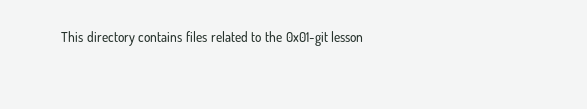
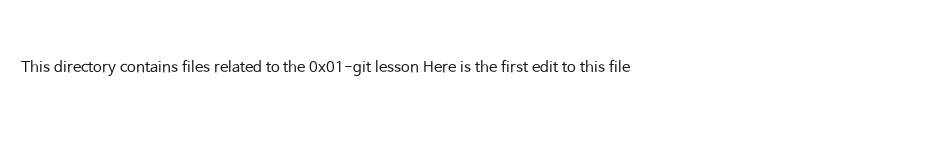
- This directory contains files related to the 0x01-git lesson
+ This directory contains files related to the 0x01-git lesson Here is the first edit to this file

